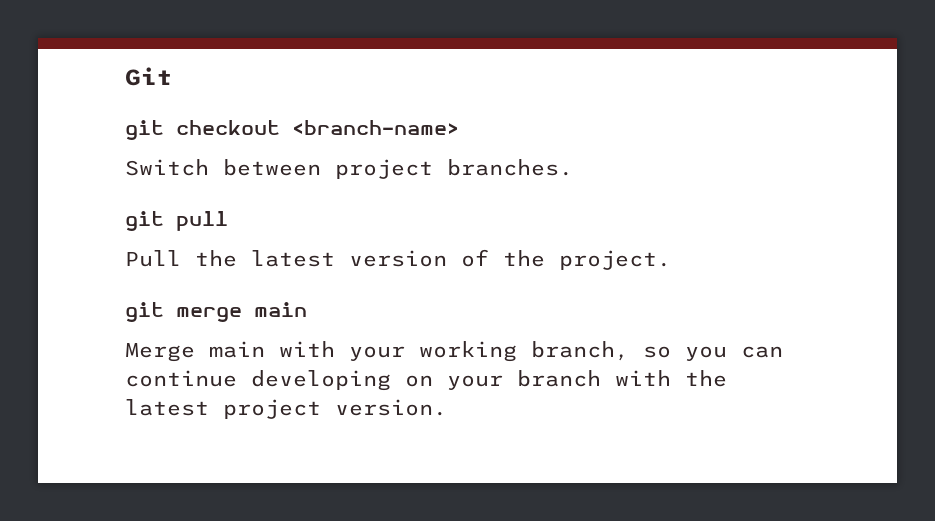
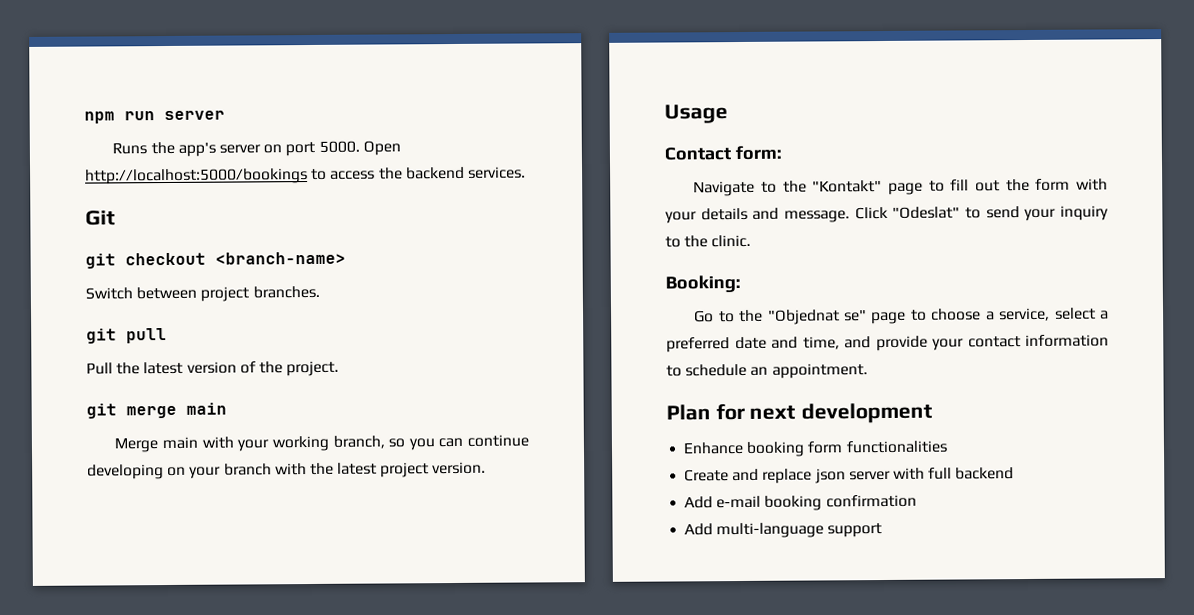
+ npm run server
+ Runs the app's server on port 5000. Open http://localhost:5000/bookings to access the backend services.
+ Usage
+ Contact form:
+ Navigate to the "Kontakt" page to fill out the form with your details and message. Click "Odeslat" to send your inquiry to the clinic.
+ Booking:
+ Go to the "Objednat se" page to choose a service, select a preferred date and time, and provide your contact information to schedule an appointment.
+ Plan for next development
+ Enhance booking form functionalities
+ Create and replace json server with full backend
+ Add e-mail booking confirmation
+ Add multi-language support

